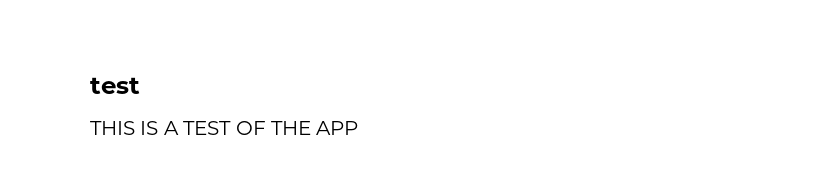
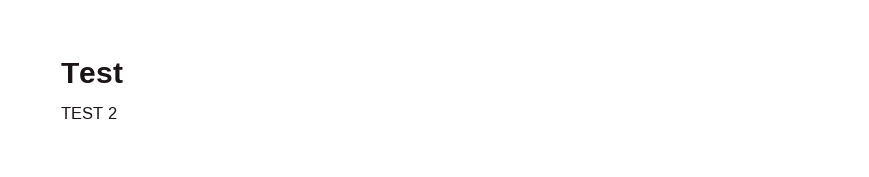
- test
- THIS IS A TEST OF THE APP
+ Test
+ TEST 2

